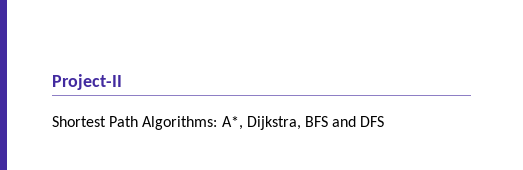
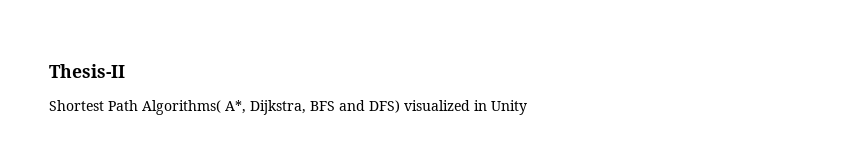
- Project-II
+ Thesis-II
- Shortest Path Algorithms: A*, Dijkstra, BFS and DFS
+ Shortest Path Algorithms( A*, Dijkstra, BFS and DFS) visualized in Unity

